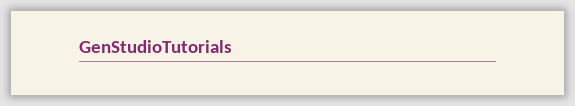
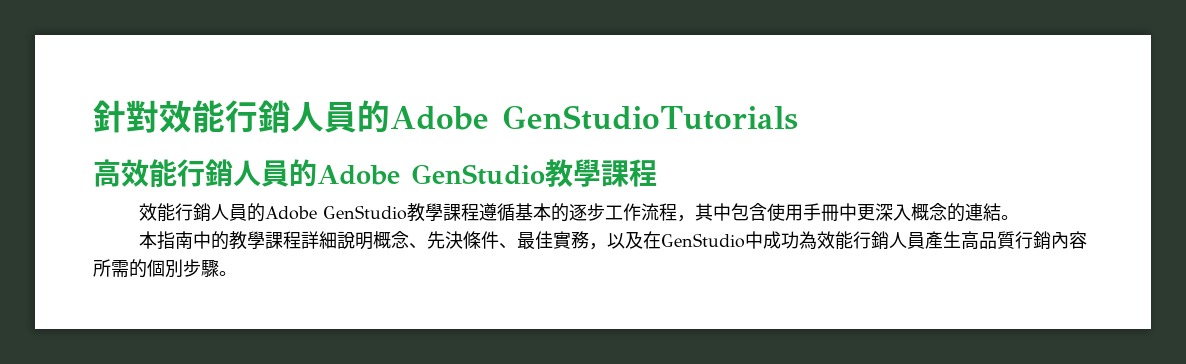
- GenStudioTutorials
+ 針對效能行銷人員的Adobe GenStudioTutorials
+ 高效能行銷人員的Adobe GenStudio教學課程
+ 效能行銷人員的Adobe GenStudio教學課程遵循基本的逐步工作流程，其中包含使用手冊中更深入概念的連結。
+ 本指南中的教學課程詳細說明概念、先決條件、最佳實務，以及在GenStudio中成功為效能行銷人員產生高品質行銷內容所需的個別步驟。

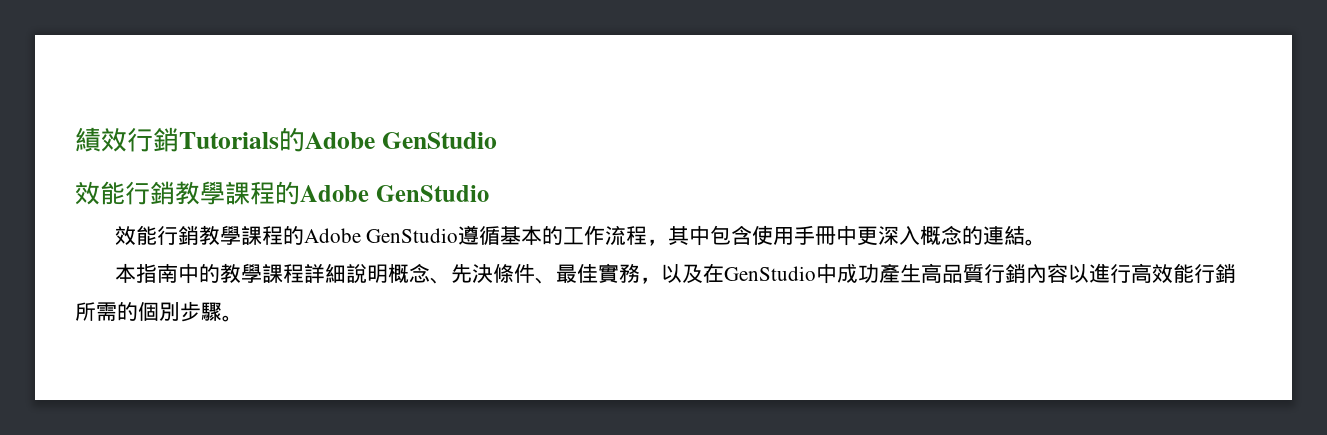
- 針對效能行銷人員的Adobe GenStudioTutorials
- 高效能行銷人員的Adobe GenStudio教學課程
- 效能行銷人員的Adobe GenStudio教學課程遵循基本的逐步工作流程，其中包含使用手冊中更深入概念的連結。
+ 績效行銷Tutorials的Adobe GenStudio
+ 效能行銷教學課程的Adobe GenStudio
+ 效能行銷教學課程的Adobe GenStudio遵循基本的工作流程，其中包含使用手冊中更深入概念的連結。
- 本指南中的教學課程詳細說明概念、先決條件、最佳實務，以及在GenStudio中成功為效能行銷人員產生高品質行銷內容所需的個別步驟。
+ 本指南中的教學課程詳細說明概念、先決條件、最佳實務，以及在GenStudio中成功產生高品質行銷內容以進行高效能行銷所需的個別步驟。

